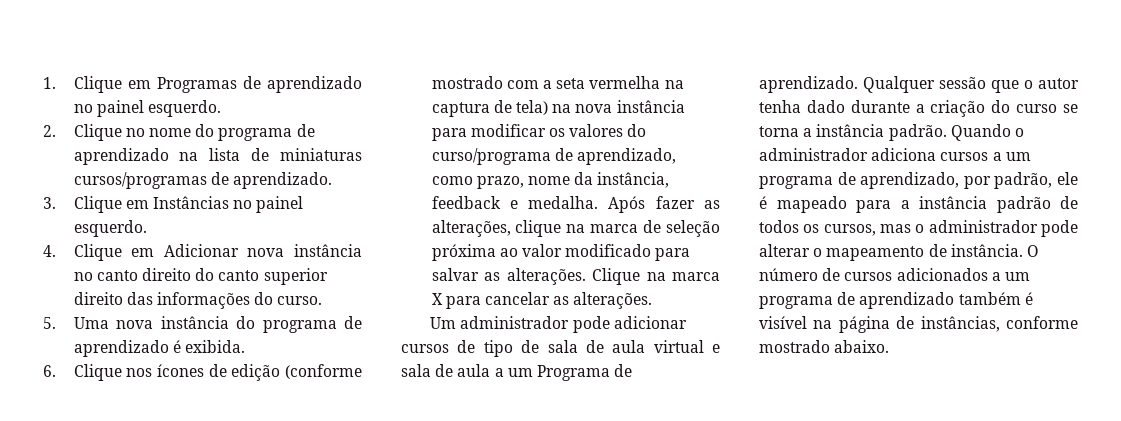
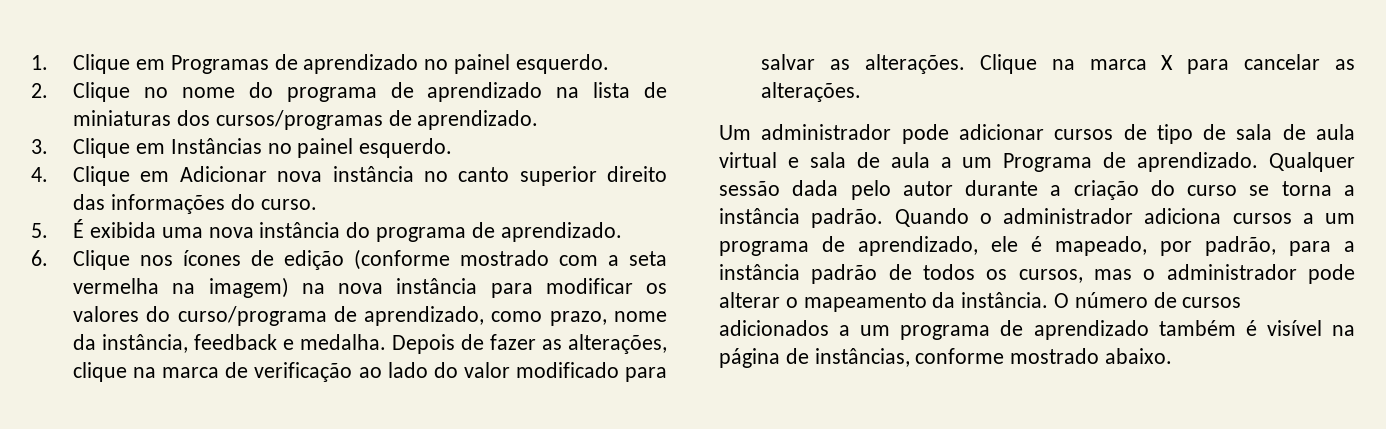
- 2. Clique no nome do programa de aprendizado na lista de miniaturas cursos/programas de aprendizado.
+ 2. Clique no nome do programa de aprendizado na lista de miniaturas dos cursos/programas de aprendizado.
- 4. Clique em Adicionar nova instância no canto direito do canto superior direito das informações do curso.
+ 4. Clique em Adicionar nova instância no canto superior direito das informações do curso.
- 5. Uma nova instância do programa de aprendizado é exibida.
+ 5. É exibida uma nova instância do programa de aprendizado.
- 6. Clique nos ícones de edição (conforme mostrado com a seta vermelha na captura de tela) na nova instância para modificar os valores do curso/programa de aprendizado, como prazo, nome da instância, feedback e medalha.
+ 6. Clique nos ícones de edição (conforme mostrado com a seta vermelha na imagem) na nova instância para modificar os valores do curso/programa de aprendizado, como prazo, nome da instância, feedback e medalha.
- Após fazer as alterações, clique na marca de seleção próxima ao valor modificado para salvar as alterações.
+ Depois de fazer as alterações, clique na marca de verificação ao lado do valor modificado para salvar as alterações.
- Qualquer sessão que o autor tenha dado durante a criação do curso se torna a instância padrão.
+ Qualquer sessão dada pelo autor durante a criação do curso se torna a instância padrão.
- Quando o administrador adiciona cursos a um programa de aprendizado, por padrão, ele é mapeado para a instância padrão de todos os cursos, mas o administrador pode alterar o mapeamento de instância.
+ Quando o administrador adiciona cursos a um programa de aprendizado, ele é mapeado, por padrão, para a instância padrão de todos os cursos, mas o administrador pode alterar o mapeamento da instância.

